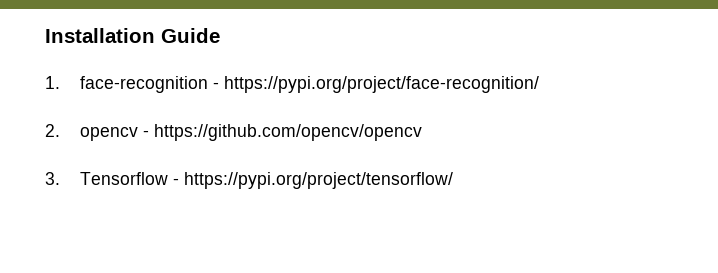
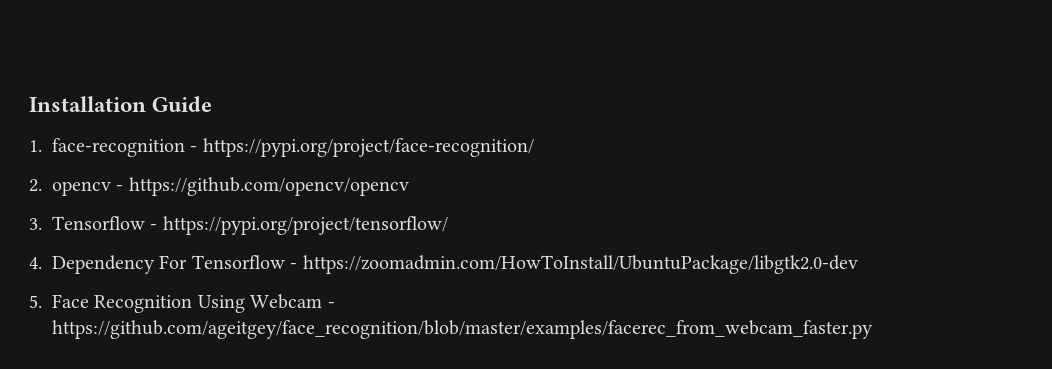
+ 4. Dependency For Tensorflow - https://zoomadmin.com/HowToInstall/UbuntuPackage/libgtk2.0-dev
+ 5. Face Recognition Using Webcam - https://github.com/ageitgey/face_recognition/blob/master/examples/facerec_from_webcam_faster.py

